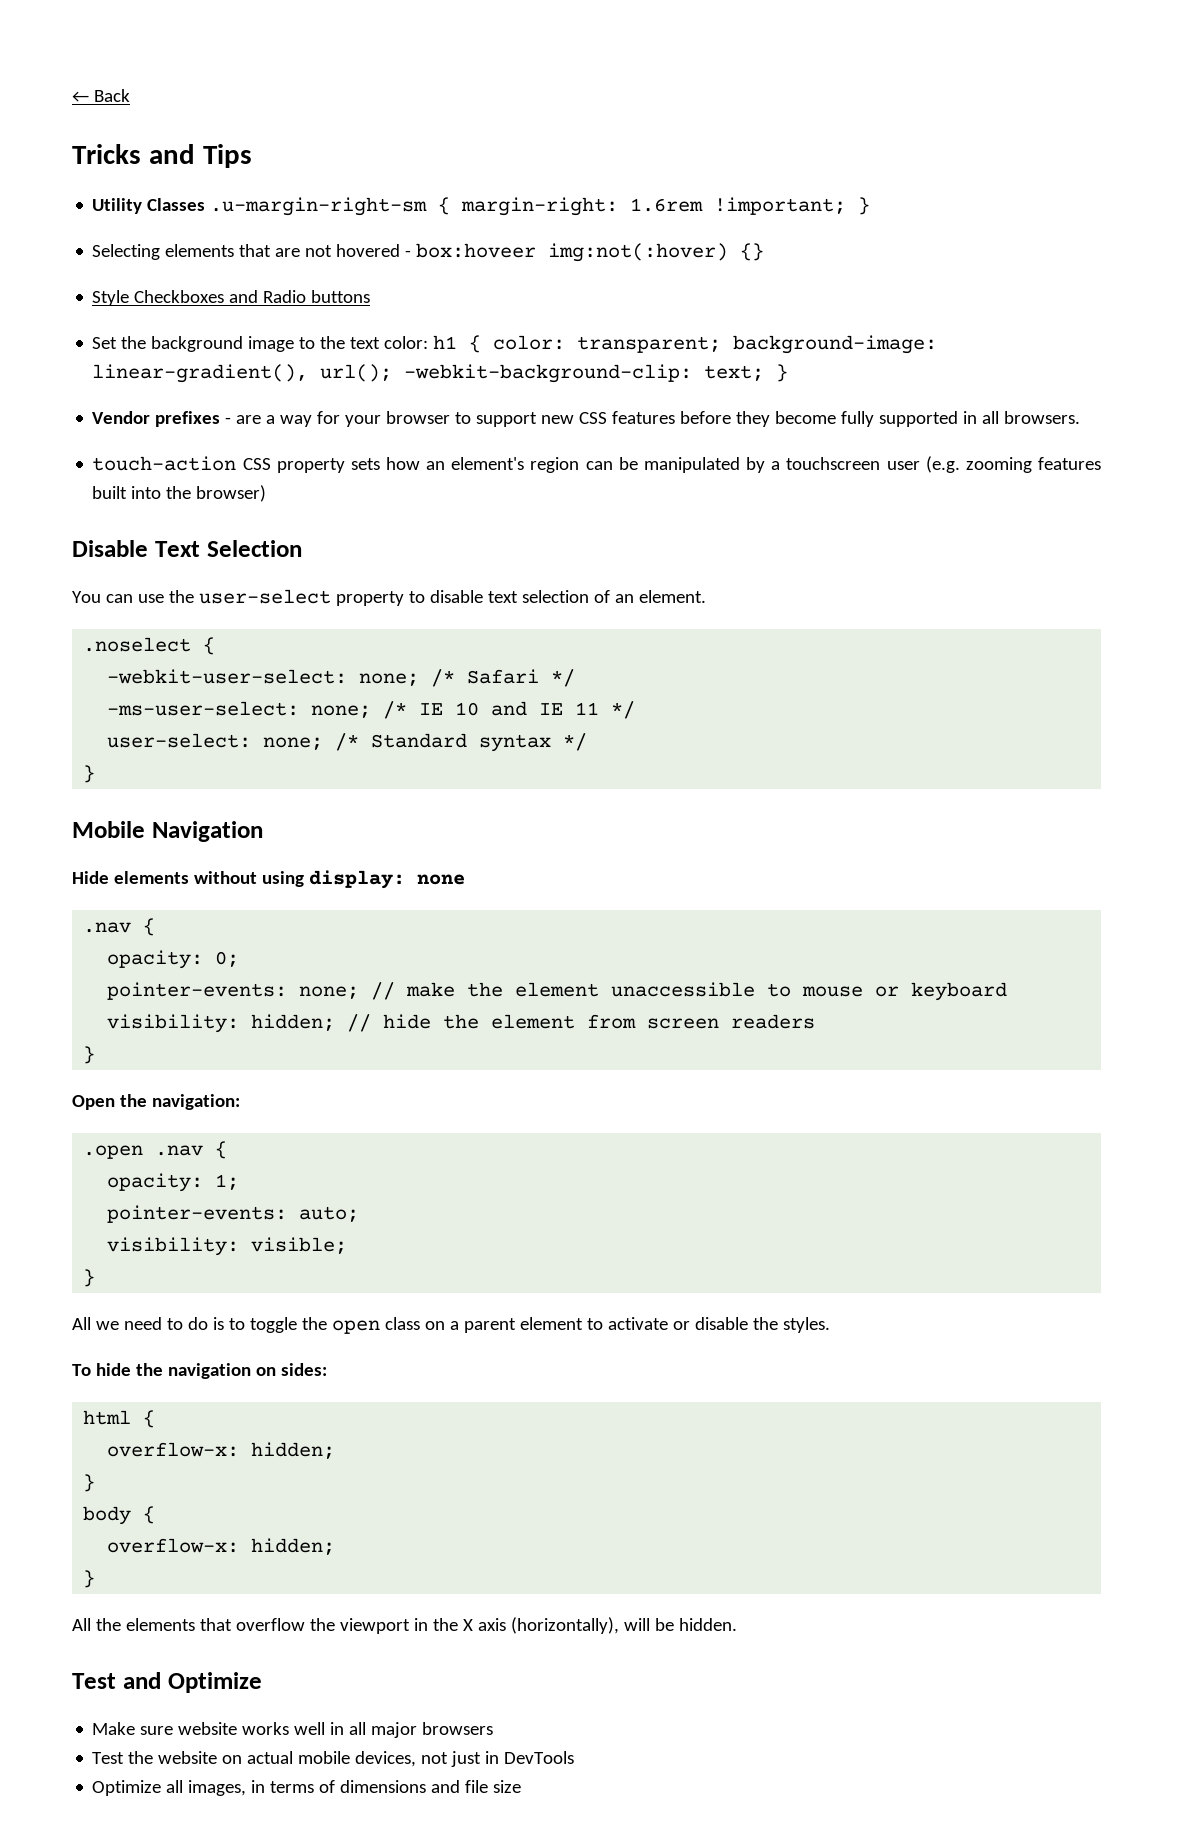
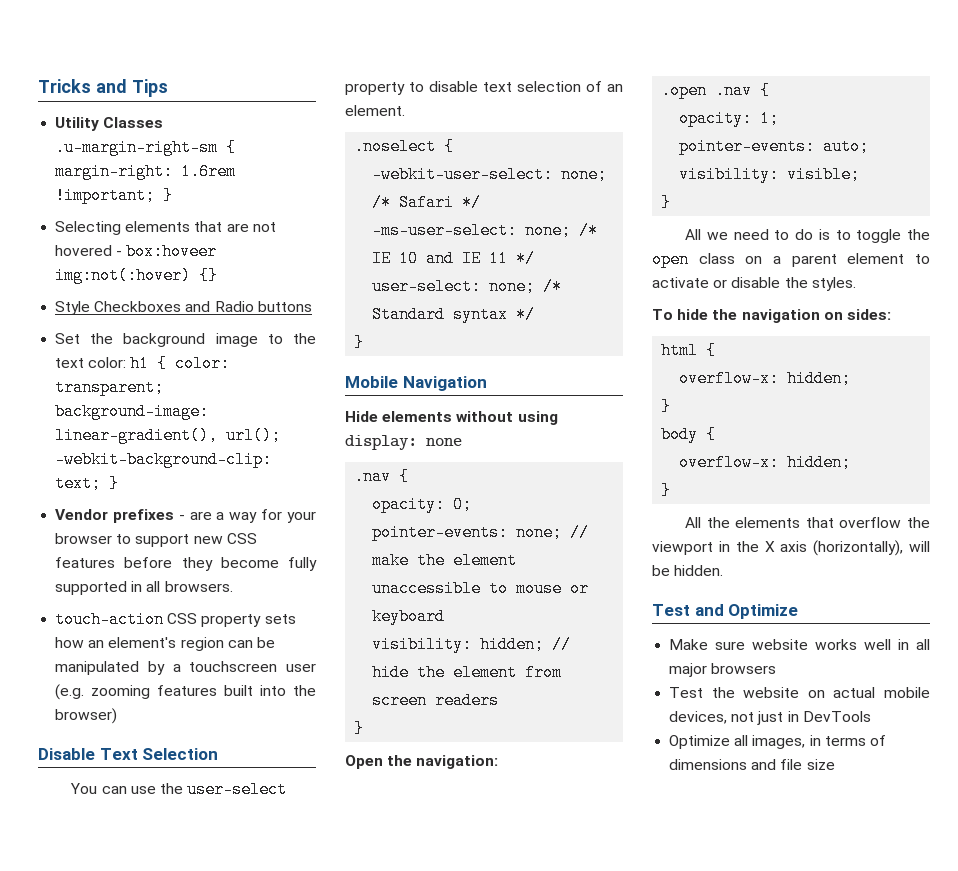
- ← Back

